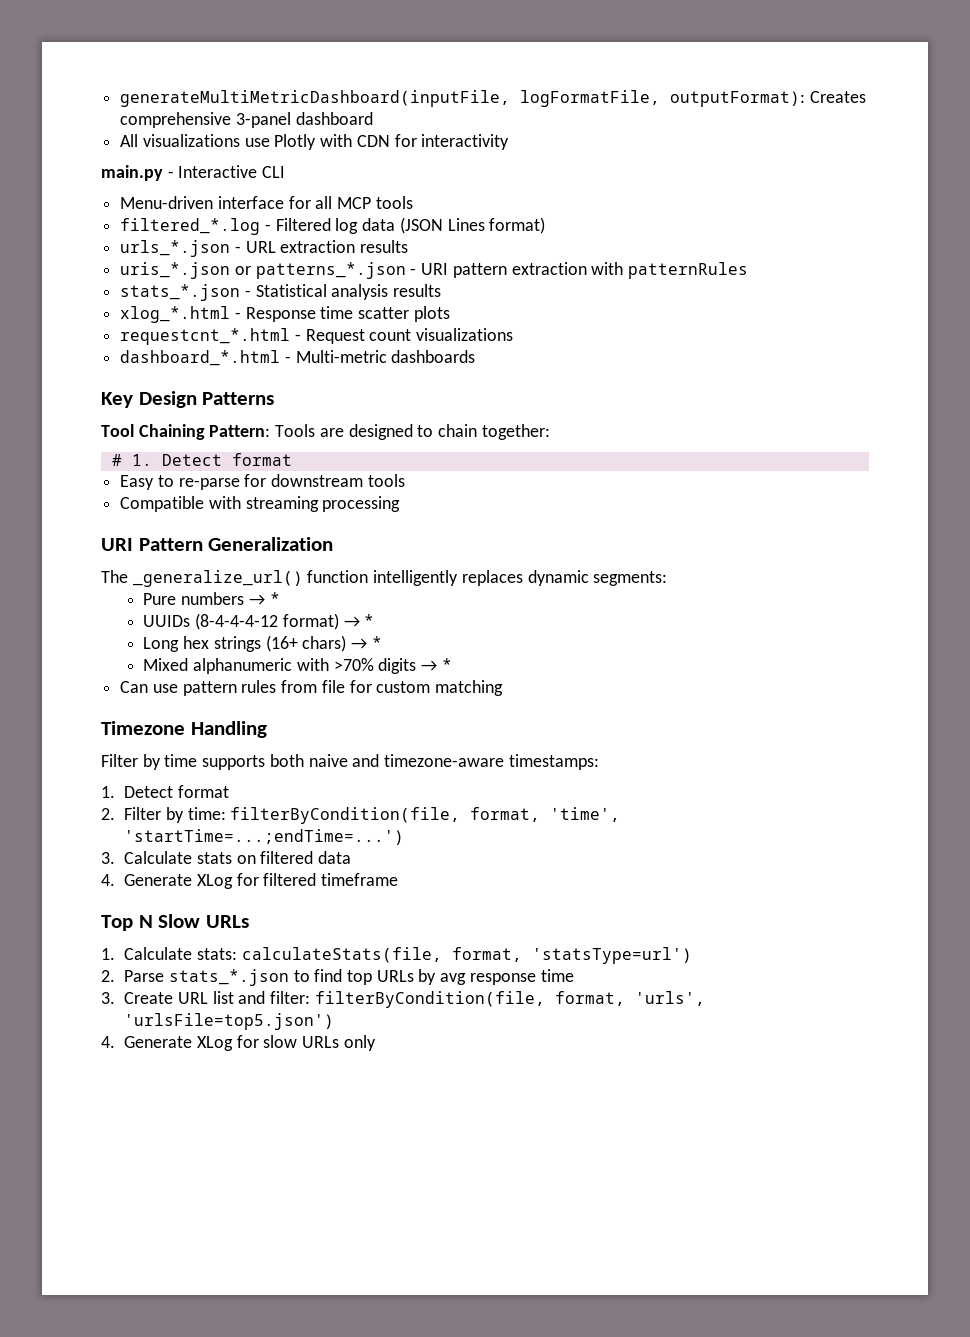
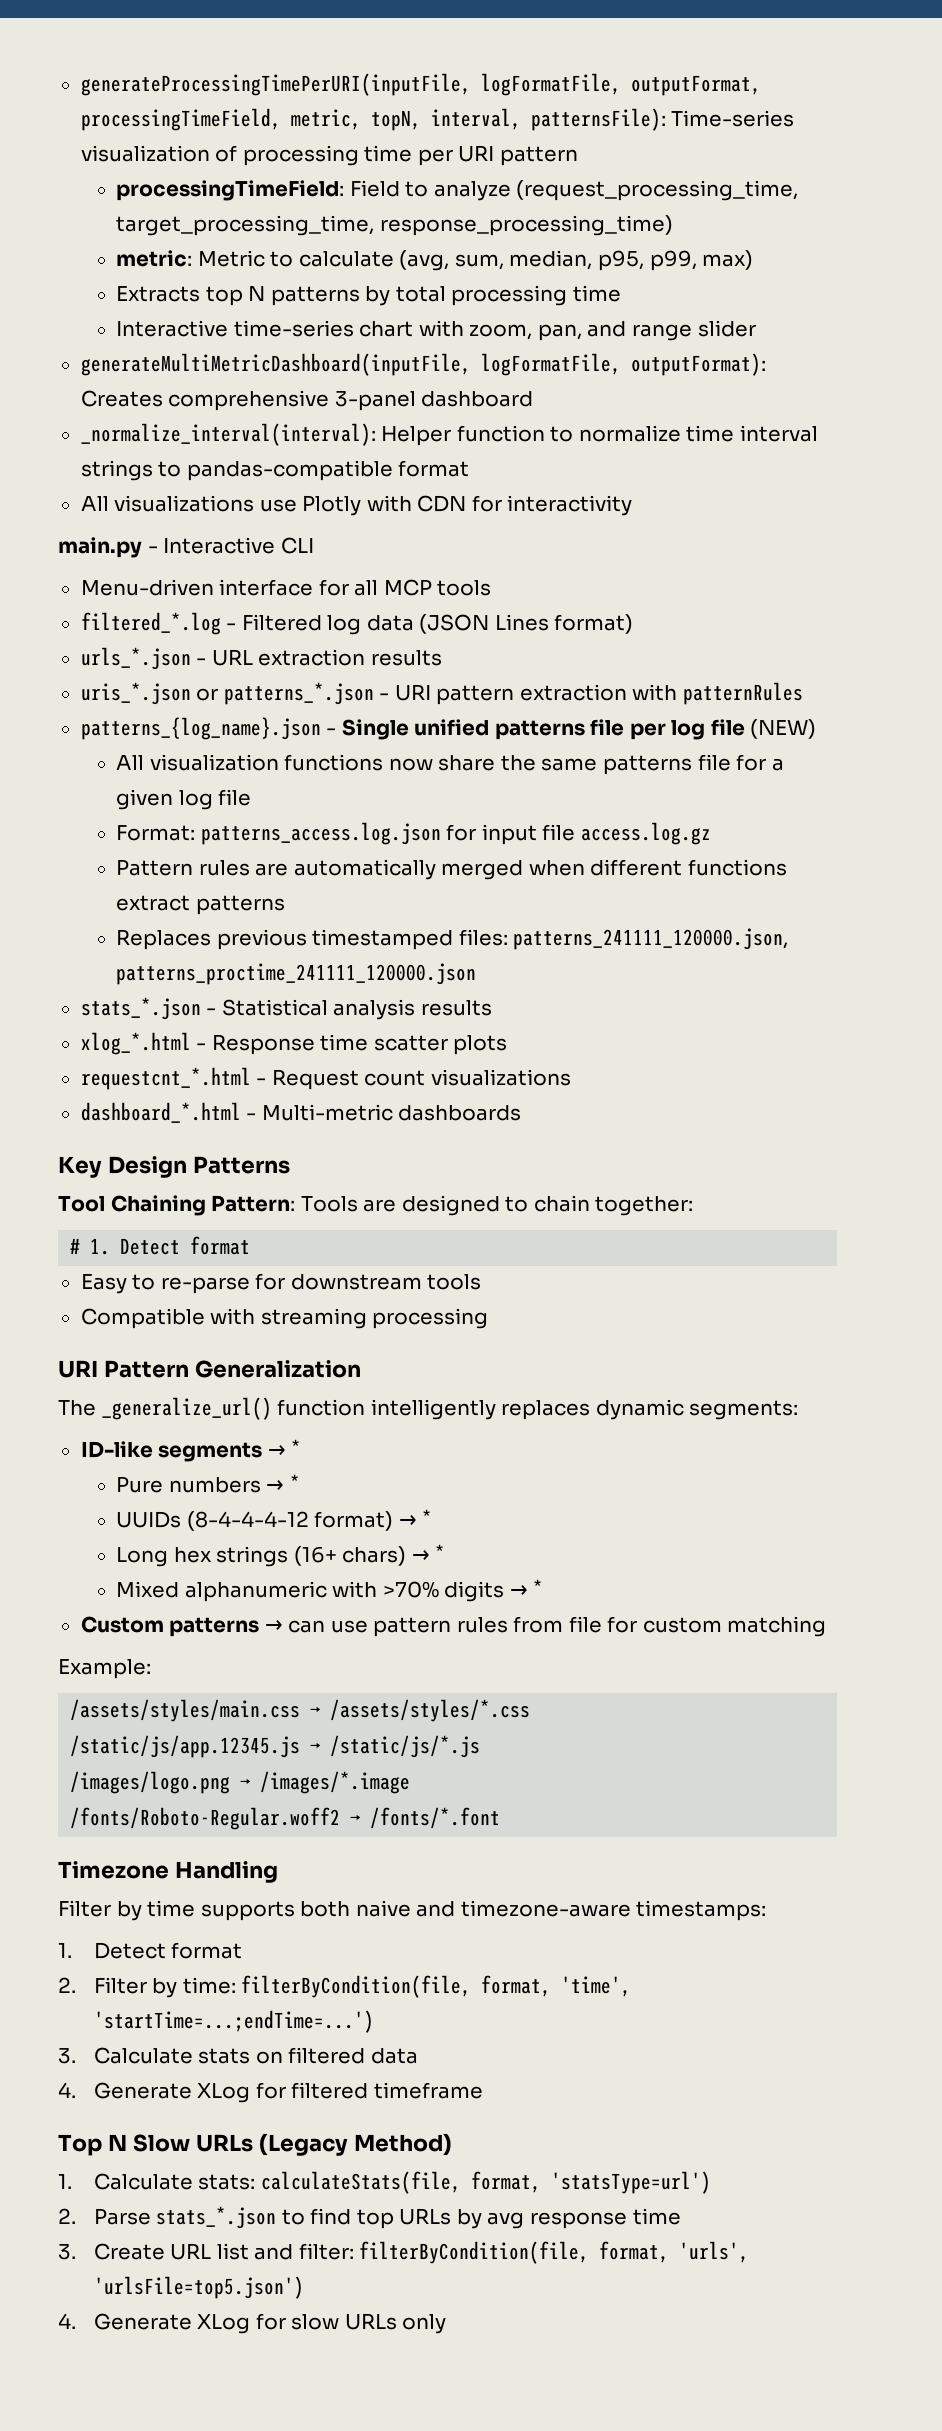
+ generateProcessingTimePerURI(inputFile, logFormatFile, outputFormat, processingTimeField, metric, topN, interval, patternsFile): Time-series visualization of processing time per URI pattern
+ processingTimeField: Field to analyze (request_processing_time, target_processing_time, response_processing_time)
+ metric: Metric to calculate (avg, sum, median, p95, p99, max)
+ Extracts top N patterns by total processing time
+ Interactive time-series chart with zoom, pan, and range slider
+ _normalize_interval(interval): Helper function to normalize time interval strings to pandas-compatible format
+ patterns_{log_name}.json - Single unified patterns file per log file (NEW)
+ All visualization functions now share the same patterns file for a given log file
+ Format: patterns_access.log.json for input file access.log.gz
+ Pattern rules are automatically merged when different functions extract patterns
+ Replaces previous timestamped files: patterns_241111_120000.json, patterns_proctime_241111_120000.json
+ ID-like segments → *
- Can use pattern rules from file for custom matching
+ Custom patterns → can use pattern rules from file for custom matching
+ Example:
+ /assets/styles/main.css → /assets/styles/*.css
+ /static/js/app.12345.js → /static/js/*.js
+ /images/logo.png → /images/*.image
+ /fonts/Roboto-Regular.woff2 → /fonts/*.font
- Top N Slow URLs
+ Top N Slow URLs (Legacy Method)

